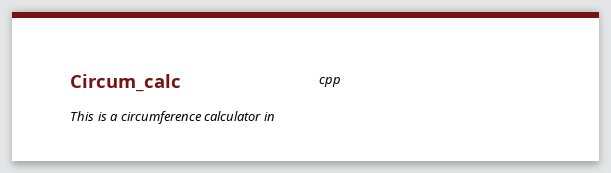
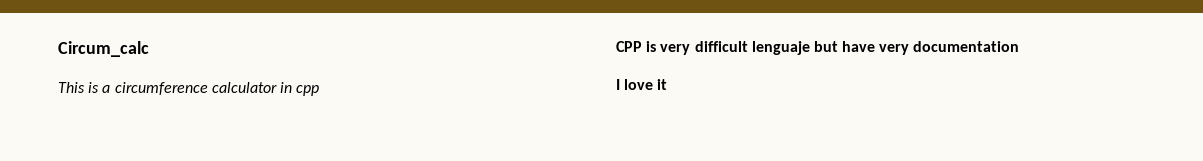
+ CPP is very difficult lenguaje but have very documentation
+ I love it

